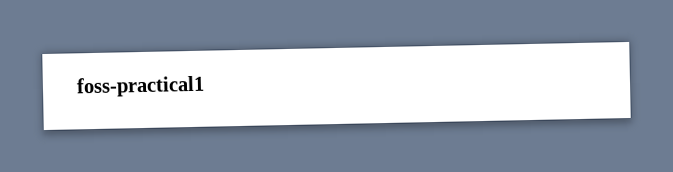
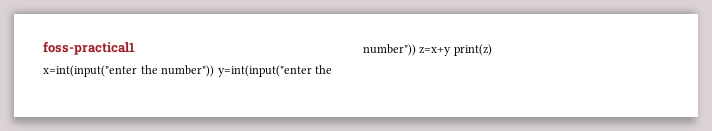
+ x=int(input("enter the number")) y=int(input("enter the number")) z=x+y print(z)

